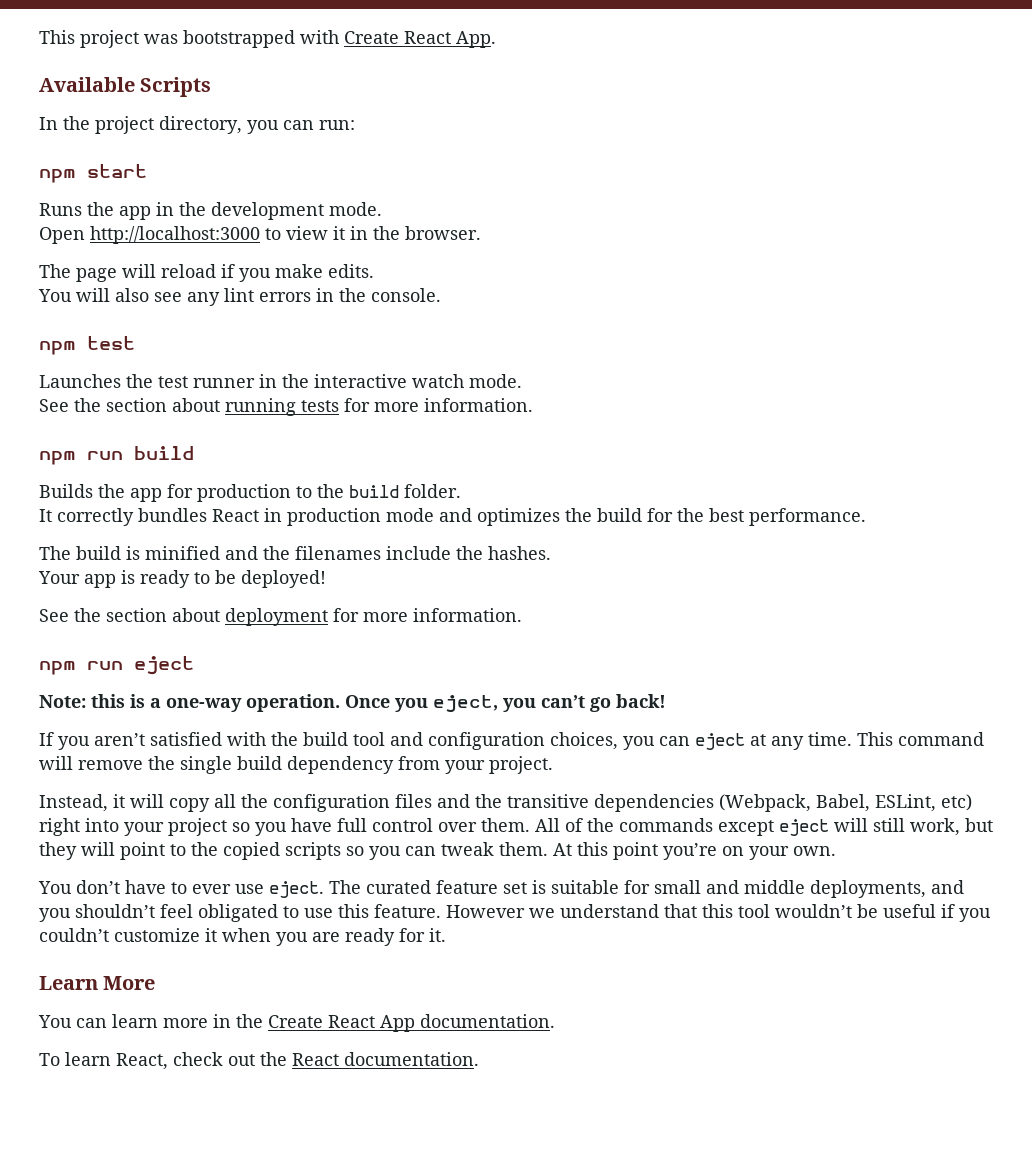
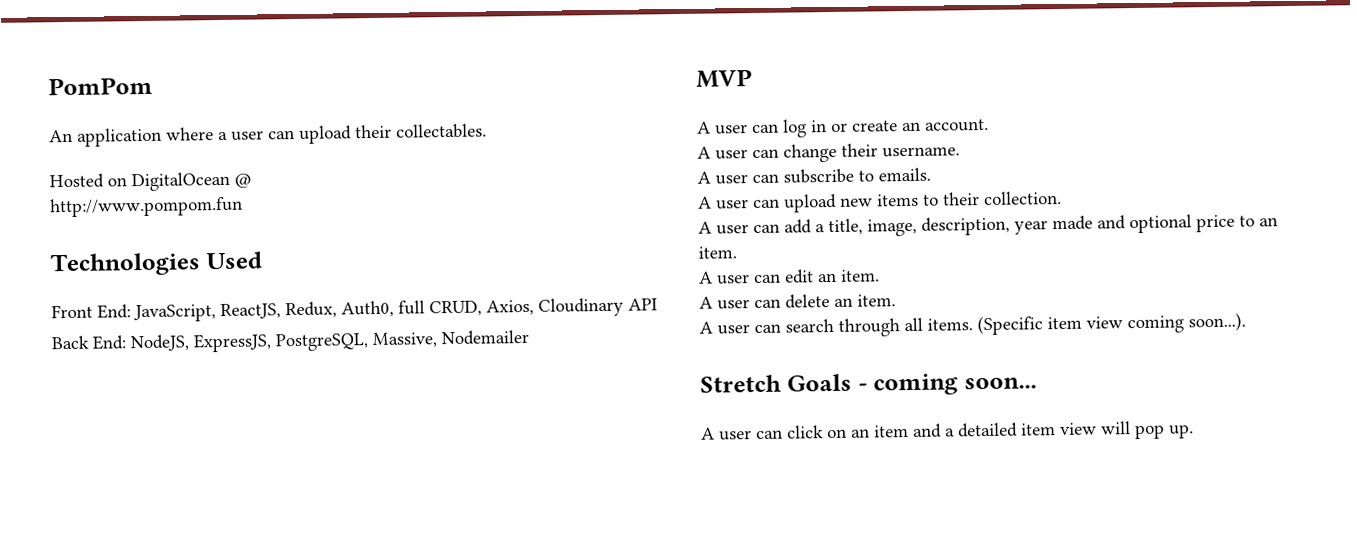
- This project was bootstrapped with Create React App.
- Available Scripts
- In the project directory, you can run:
- npm start
- Runs the app in the development mode.
- Open http://localhost:3000 to view it in the browser.
- The page will reload if you make edits.
- You will also see any lint errors in the console.
- npm test
- Launches the test runner in the interactive watch mode.
- See the section about running tests for more information.
- npm run build
- Builds the app for production to the build folder.
- It correctly bundles React in production mode and optimizes the build for the best performance.
- The build is minified and the filenames include the hashes.
- Your app is ready to be deployed!
- See the section about deployment for more information.
- npm run eject
- Note: this is a one-way operation. Once you eject, you can’t go back!
- If you aren’t satisfied with the build tool and configuration choices, you can eject at any time. This command will remove the single build dependency from your project.
- Instead, it will copy all the configuration files and the transitive dependencies (Webpack, Babel, ESLint, etc) right into your project so you have full control over them. All of the commands except eject will still work, but they will point to the copied scripts so you can tweak them. At this point you’re on your own.
- You don’t have to ever use eject. The curated feature set is suitable for small and middle deployments, and you shouldn’t feel obligated to use this feature. However we understand that this tool wouldn’t be useful if you couldn’t customize it when you are ready for it.
- Learn More
- You can learn more in the Create React App documentation.
- To learn React, check out the React documentation.
+ PomPom
+ An application where a user can upload their collectables.
+ Hosted on DigitalOcean @
+ http://www.pompom.fun
+ Technologies Used
+ Front End: JavaScript, ReactJS, Redux, Auth0, full CRUD, Axios, Cloudinary API
+ Back End: NodeJS, ExpressJS, PostgreSQL, Massive, Nodemailer
+ MVP
+ A user can log in or create an account.
+ A user can change their username.
+ A user can subscribe to emails.
+ A user can upload new items to their collection.
+ A user can add a title, image, description, year made and optional price to an item.
+ A user can edit an item.
+ A user can delete an item.
+ A user can search through all items. (Specific item view coming soon...).
+ Stretch Goals - coming soon...
+ A user can click on an item and a detailed item view will pop up.

